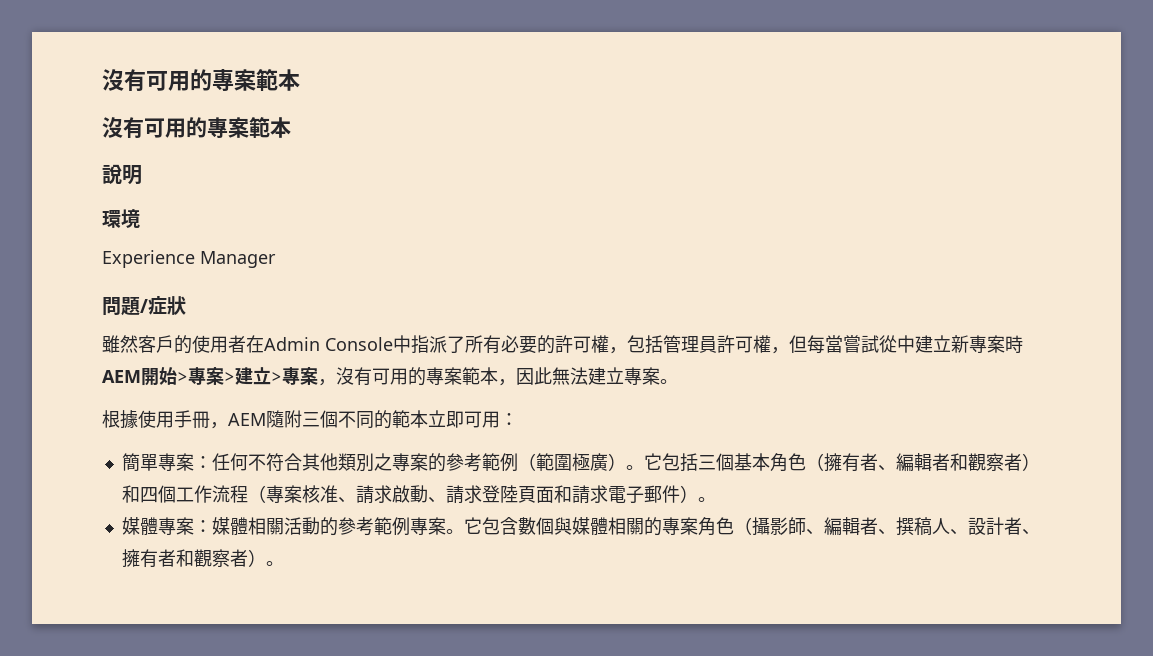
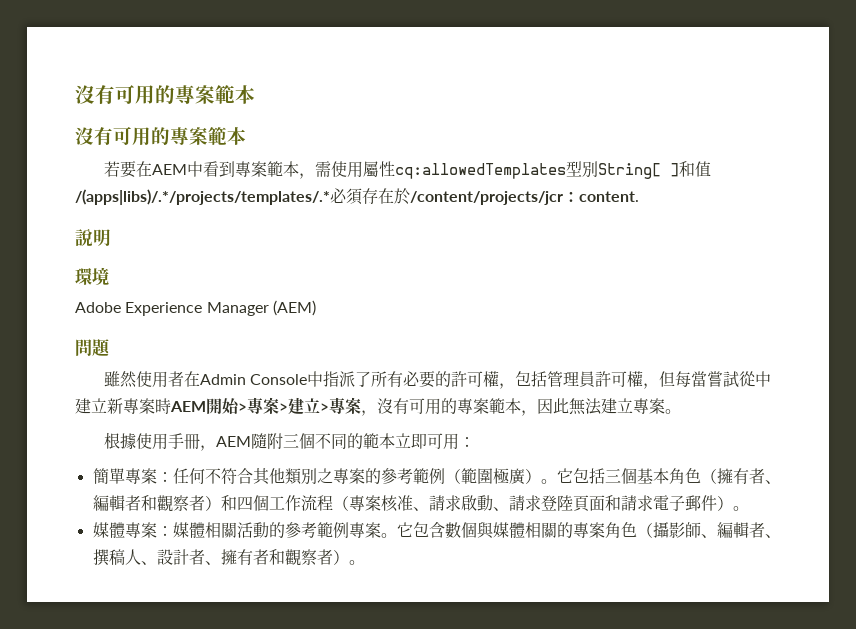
+ 若要在AEM中看到專案範本，需使用屬性cq:allowedTemplates型別String[ ]和值/(apps|libs)/.*/projects/templates/.*必須存在於/content/projects/jcr：content.
- Experience Manager
+ Adobe Experience Manager (AEM)
- 問題/症狀
+ 問題
- 雖然客戶的使用者在Admin Console中指派了所有必要的許可權，包括管理員許可權，但每當嘗試從中建立新專案時AEM開始>專案>建立>專案，沒有可用的專案範本，因此無法建立專案。
+ 雖然使用者在Admin Console中指派了所有必要的許可權，包括管理員許可權，但每當嘗試從中建立新專案時AEM開始>專案>建立>專案，沒有可用的專案範本，因此無法建立專案。

